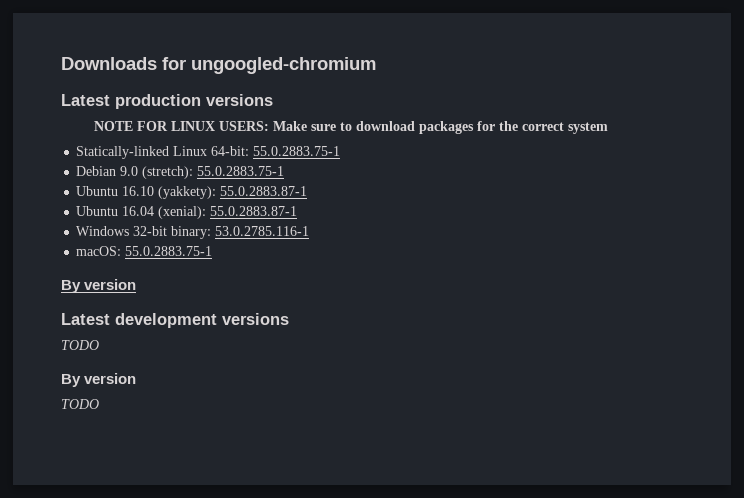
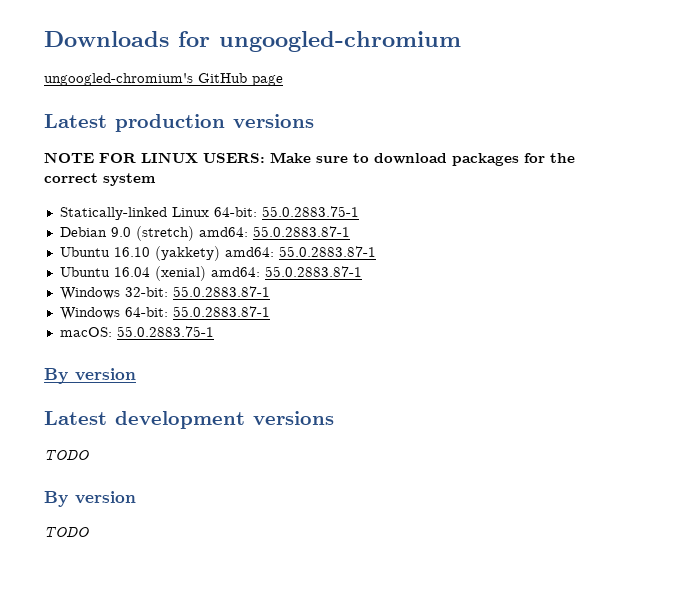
+ ungoogled-chromium's GitHub page
- Debian 9.0 (stretch): 55.0.2883.75-1
+ Debian 9.0 (stretch) amd64: 55.0.2883.87-1
- Ubuntu 16.10 (yakkety): 55.0.2883.87-1
+ Ubuntu 16.10 (yakkety) amd64: 55.0.2883.87-1
- Ubuntu 16.04 (xenial): 55.0.2883.87-1
- Windows 32-bit binary: 53.0.2785.116-1
+ Ubuntu 16.04 (xenial) amd64: 55.0.2883.87-1
+ Windows 32-bit: 55.0.2883.87-1
+ Windows 64-bit: 55.0.2883.87-1

